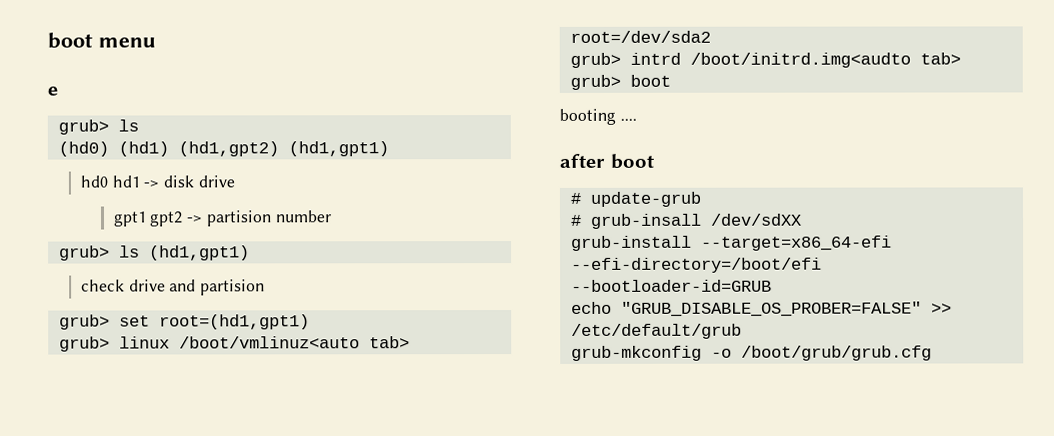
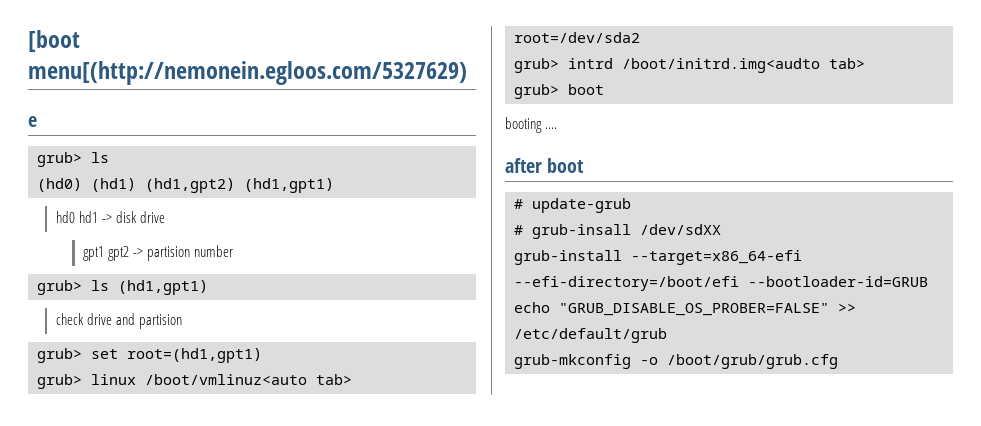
- boot menu
+ [boot menu[(http://nemonein.egloos.com/5327629)

